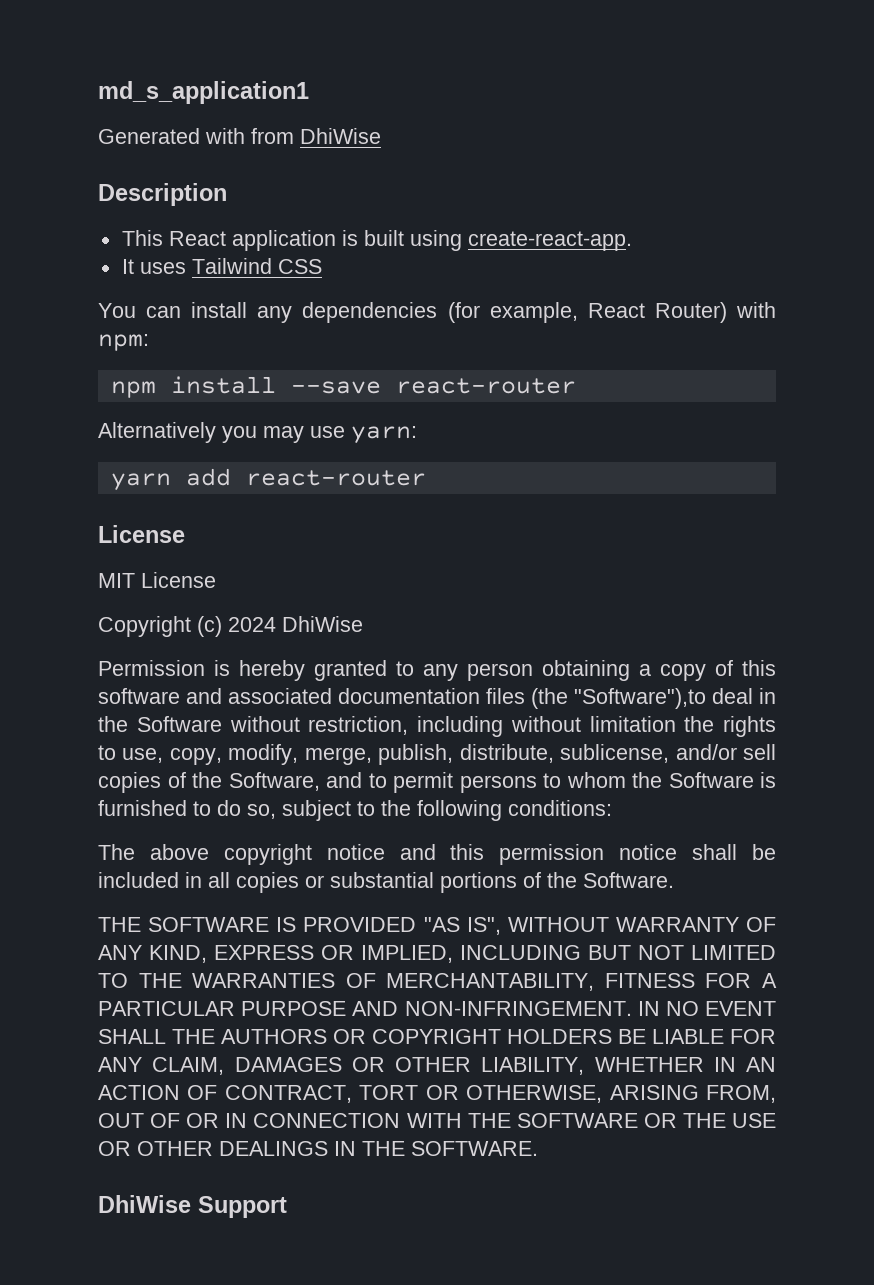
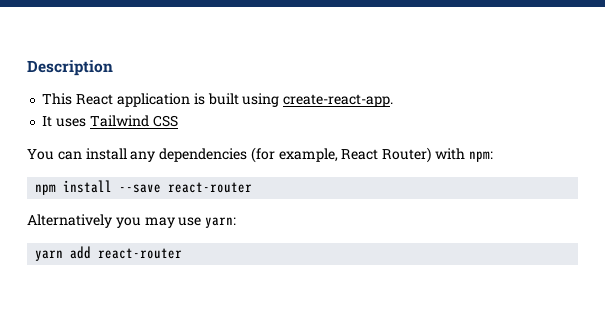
- md_s_application1
- Generated with from DhiWise
  yarn add react-router
- License
- MIT License
- Copyright (c) 2024 DhiWise
- Permission is hereby granted to any person obtaining a copy of this software and associated documentation files (the "Software"),to deal in the Software without restriction, including without limitation the rights to use, copy, modify, merge, publish, distribute, sublicense, and/or sell copies of the Software, and to permit persons to whom the Software is furnished to do so, subject to the following conditions:
- The above copyright notice and this permission notice shall be included in all copies or substantial portions of the Software.
- THE SOFTWARE IS PROVIDED "AS IS", WITHOUT WARRANTY OF ANY KIND, EXPRESS OR IMPLIED, INCLUDING BUT NOT LIMITED TO THE WARRANTIES OF MERCHANTABILITY, FITNESS FOR A PARTICULAR PURPOSE AND NON-INFRINGEMENT. IN NO EVENT SHALL THE AUTHORS OR COPYRIGHT HOLDERS BE LIABLE FOR ANY CLAIM, DAMAGES OR OTHER LIABILITY, WHETHER IN AN ACTION OF CONTRACT, TORT OR OTHERWISE, ARISING FROM, OUT OF OR IN CONNECTION WITH THE SOFTWARE OR THE USE OR OTHER DEALINGS IN THE SOFTWARE.
- DhiWise Support

